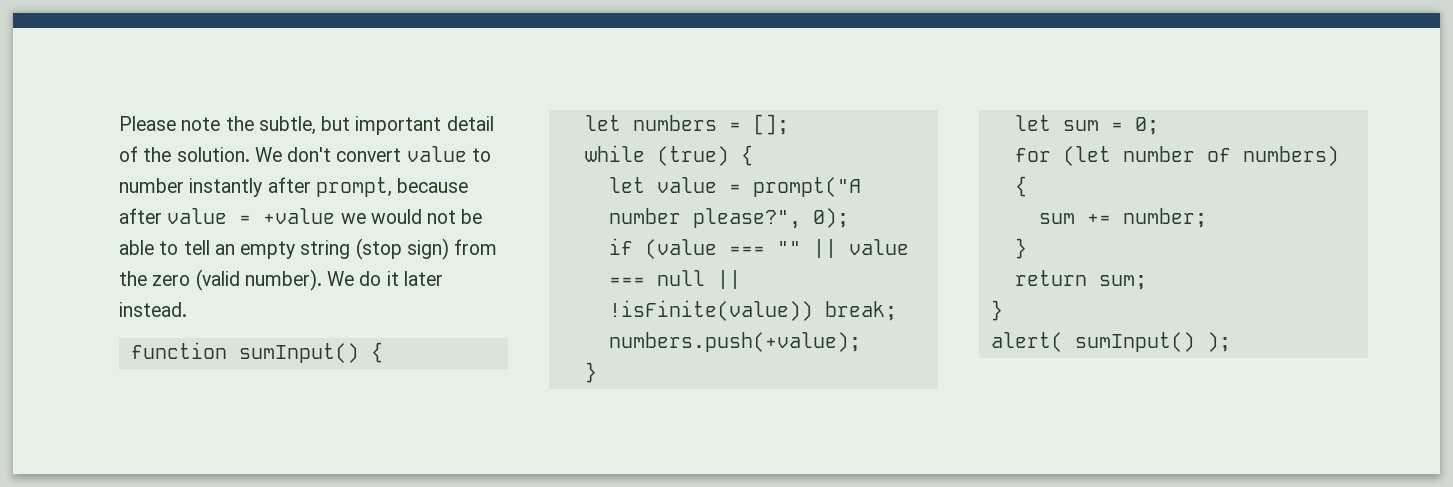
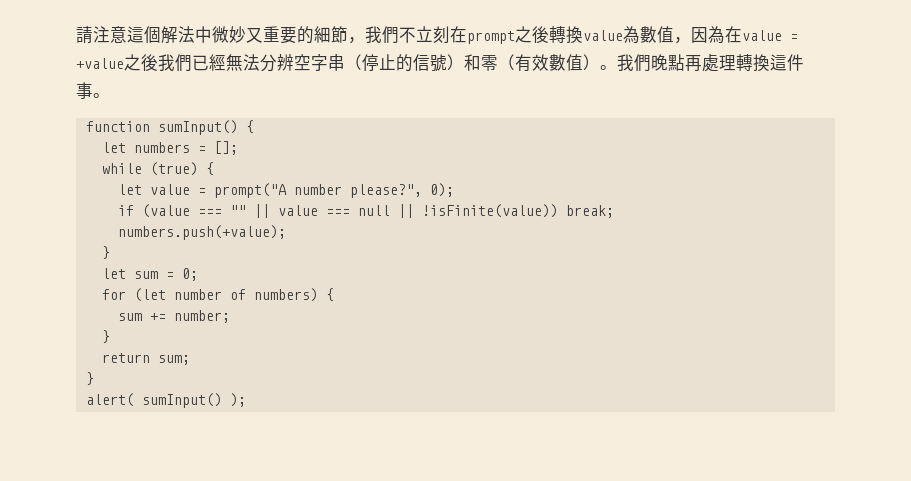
- Please note the subtle, but important detail of the solution. We don't convert value to number instantly after prompt, because after value = +value we would not be able to tell an empty string (stop sign) from the zero (valid number). We do it later instead.
+ 請注意這個解法中微妙又重要的細節，我們不立刻在prompt之後轉換value為數值，因為在value = +value之後我們已經無法分辨空字串（停止的信號）和零（有效數值）。我們晚點再處理轉換這件事。

